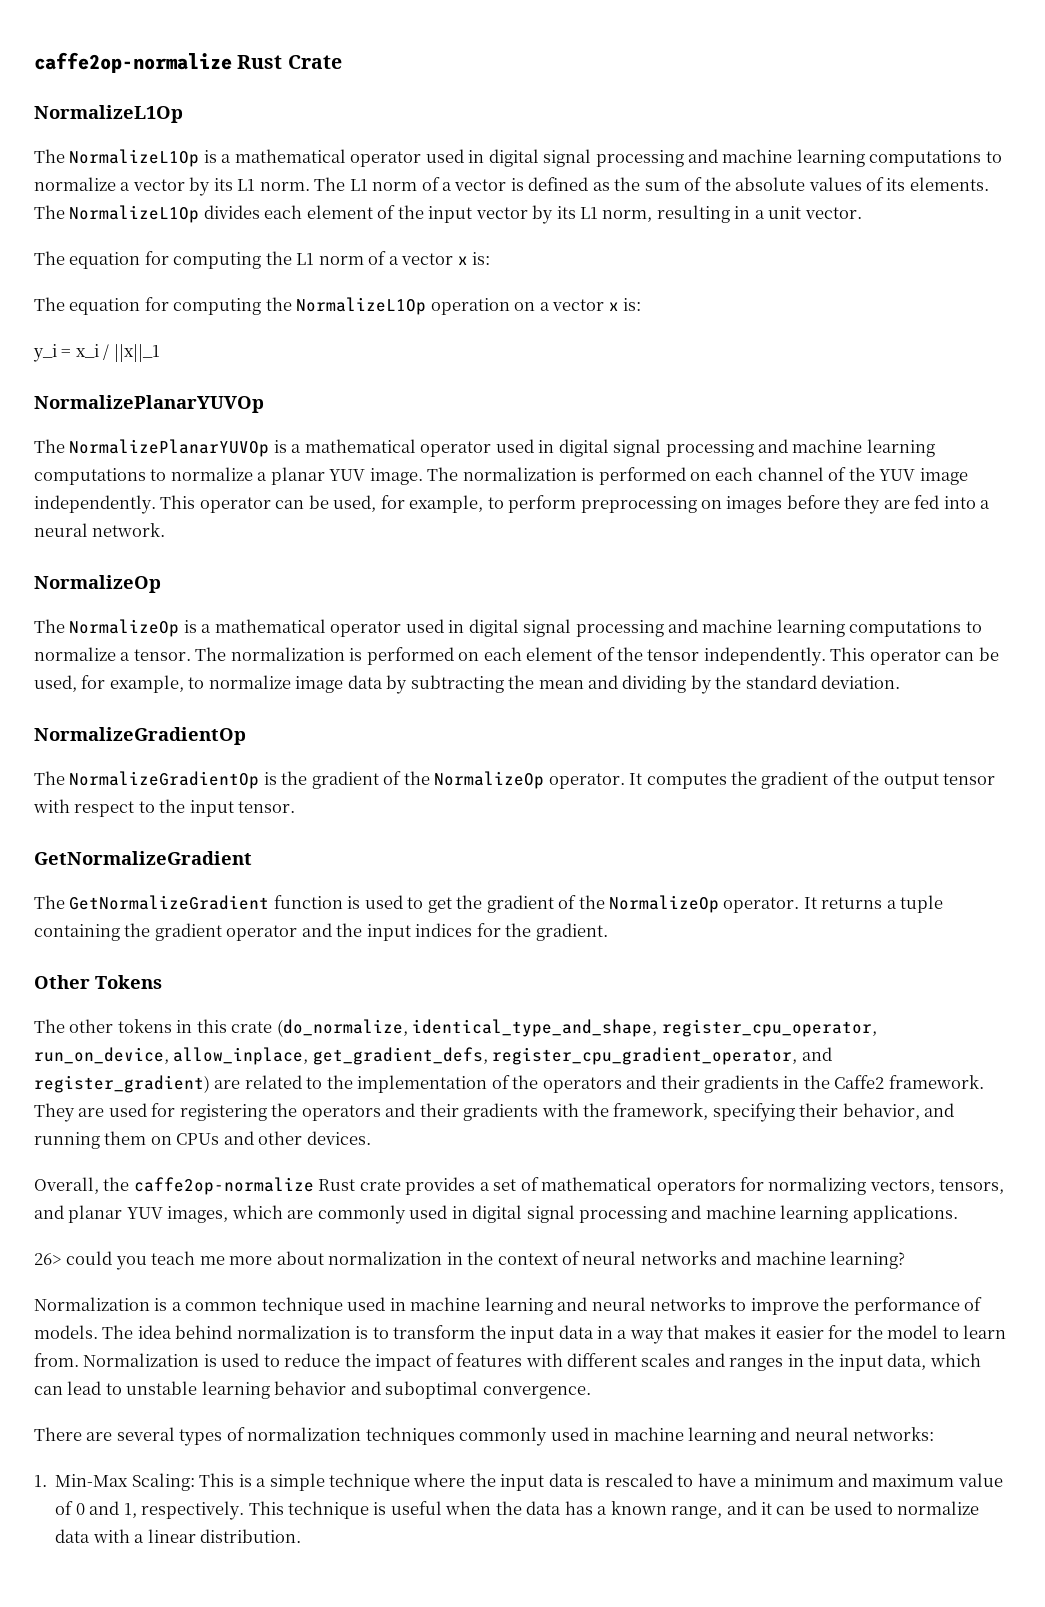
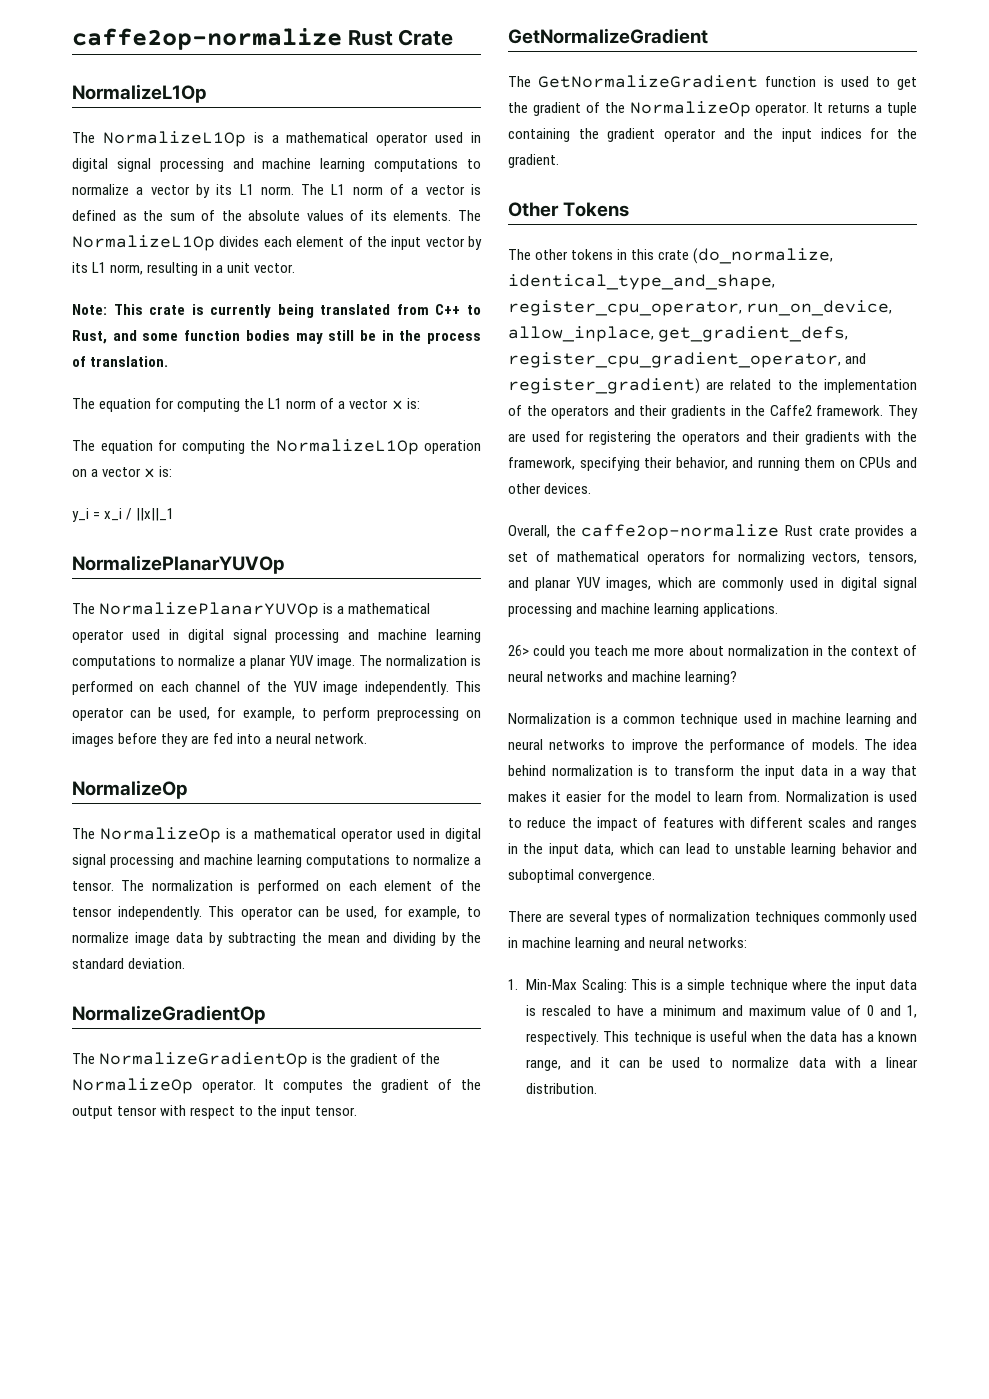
+ Note: This crate is currently being translated from C++ to Rust, and some function bodies may still be in the process of translation.

